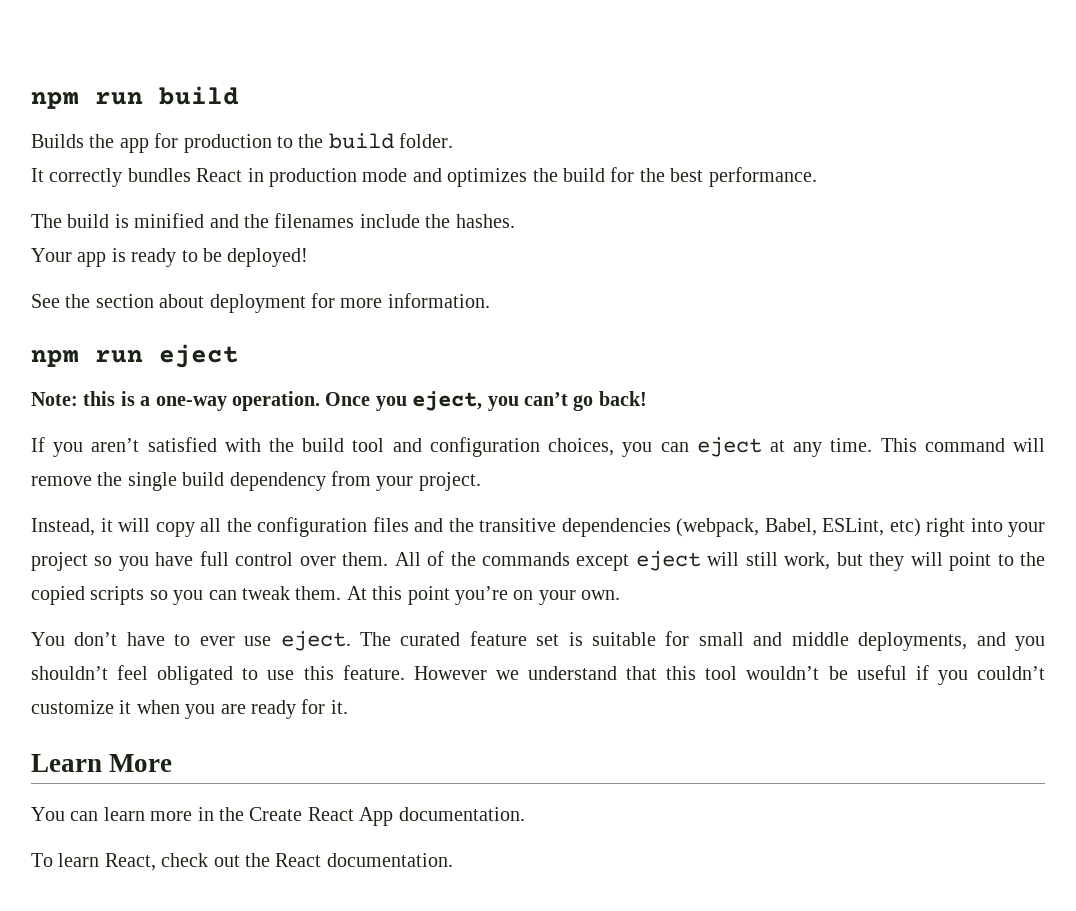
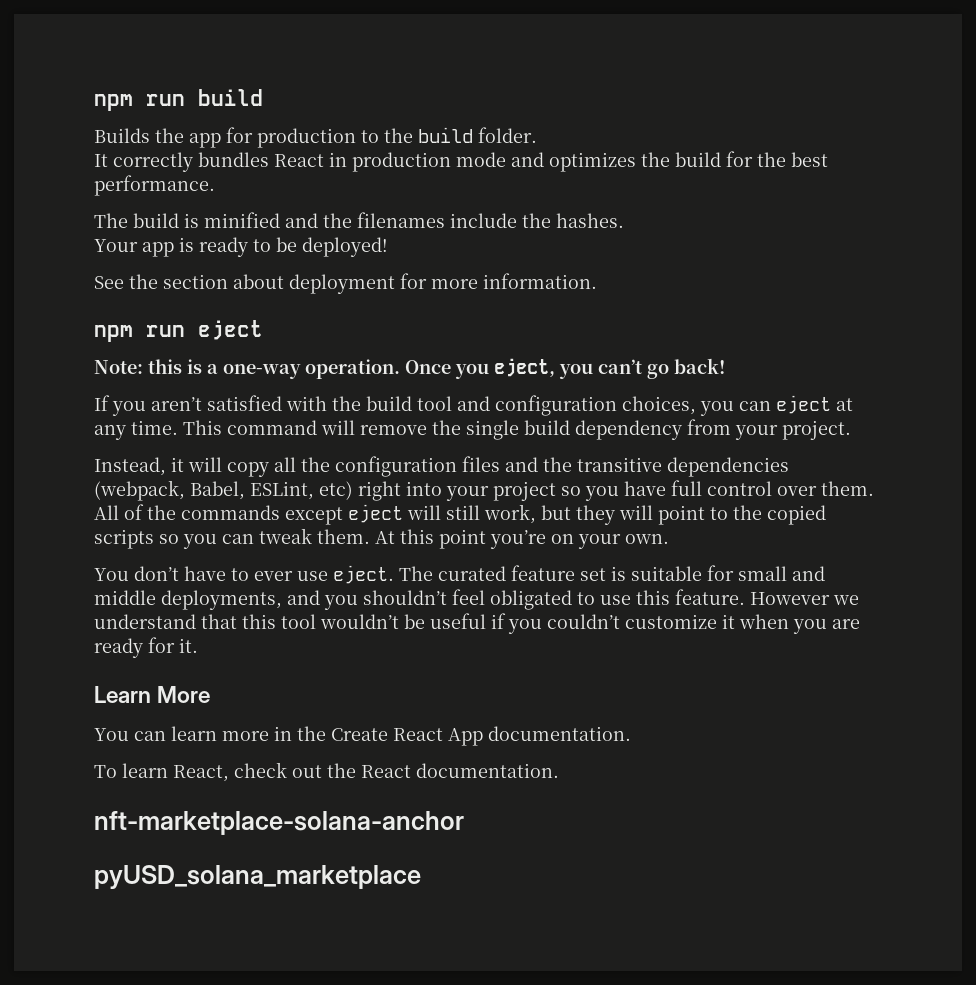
+ nft-marketplace-solana-anchor
+ pyUSD_solana_marketplace

